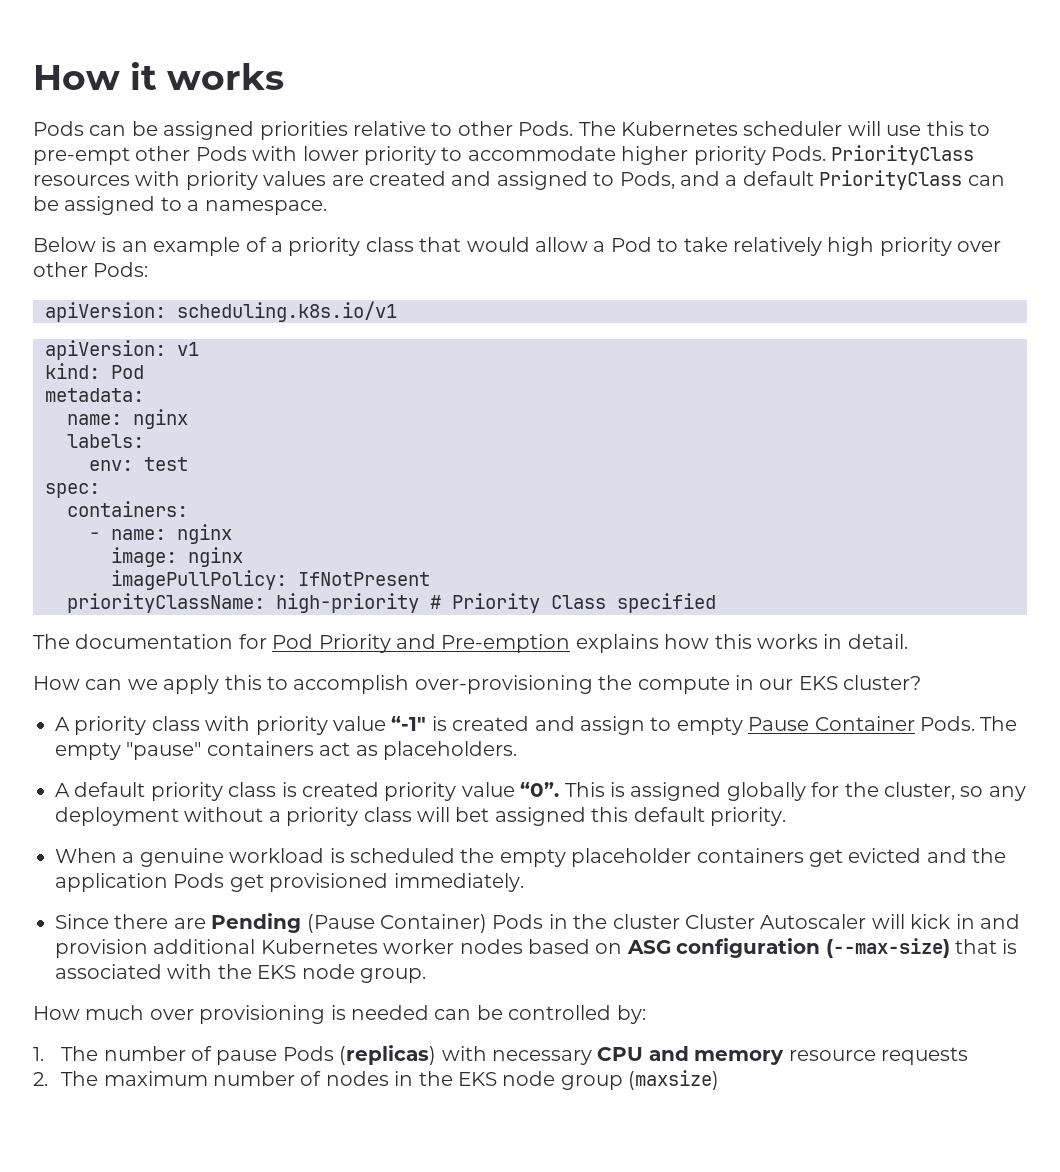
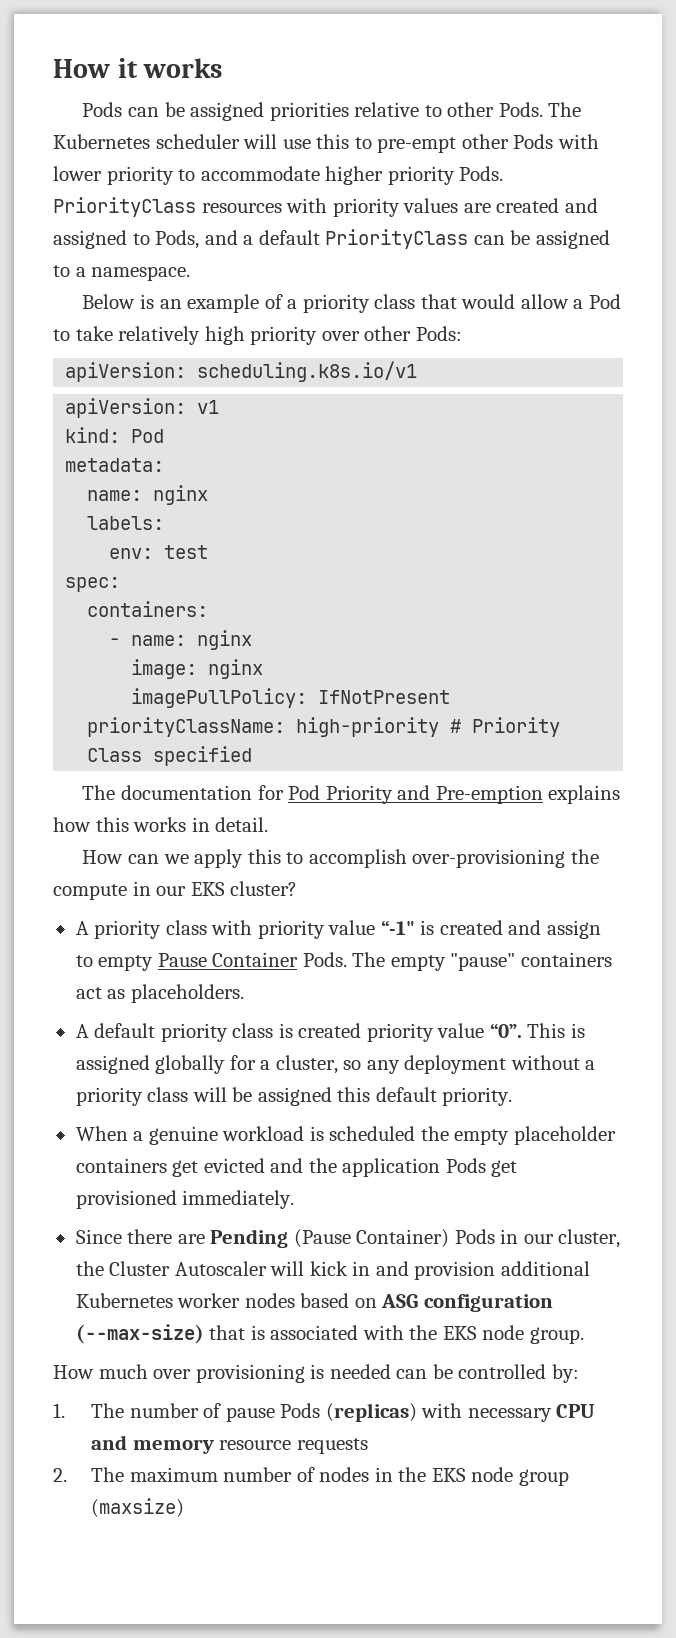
- This is assigned globally for the cluster, so any deployment without a priority class will bet assigned this default priority.
+ This is assigned globally for a cluster, so any deployment without a priority class will be assigned this default priority.
- Since there are Pending (Pause Container) Pods in the cluster Cluster Autoscaler will kick in and provision additional Kubernetes worker nodes based on ASG configuration (--max-size) that is associated with the EKS node group.
+ Since there are Pending (Pause Container) Pods in our cluster, the Cluster Autoscaler will kick in and provision additional Kubernetes worker nodes based on ASG configuration (--max-size) that is associated with the EKS node group.

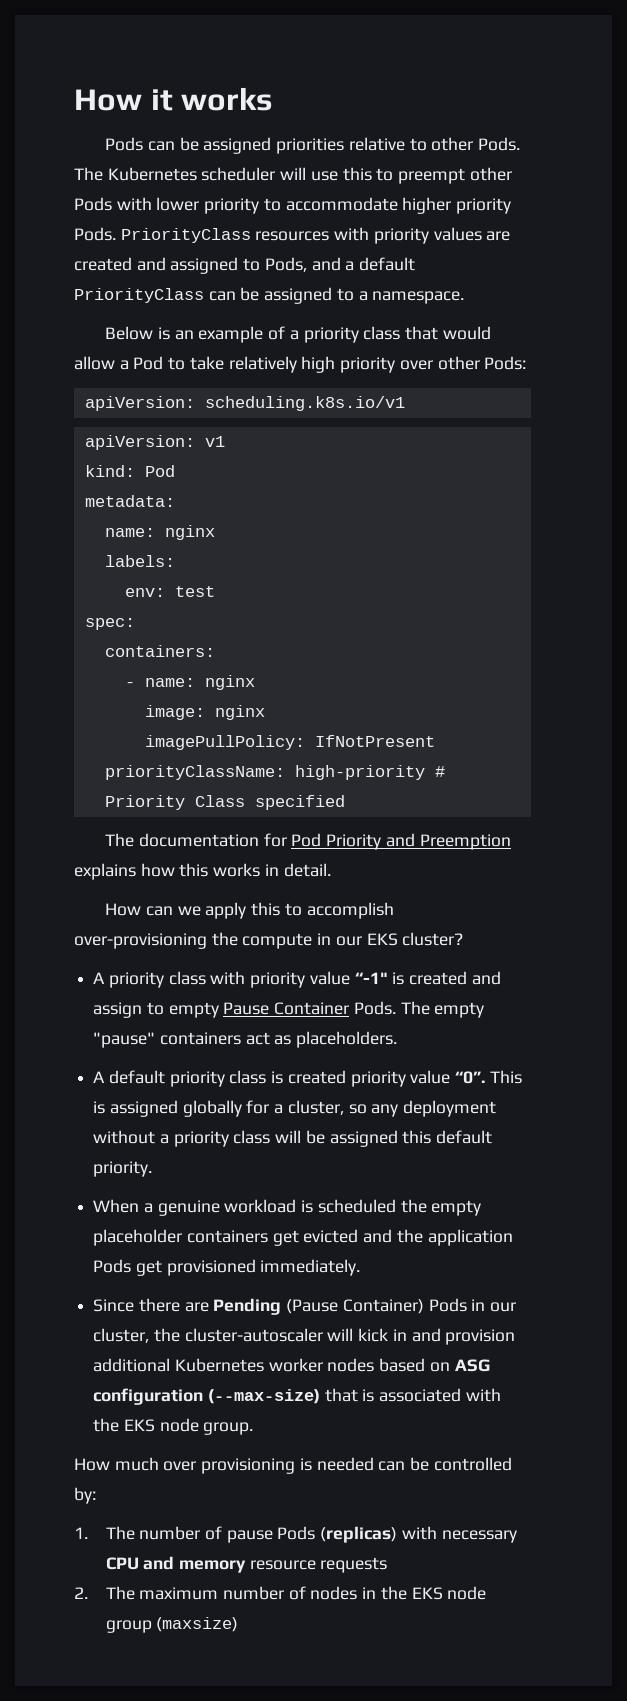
- The Kubernetes scheduler will use this to pre-empt other Pods with lower priority to accommodate higher priority Pods.
+ The Kubernetes scheduler will use this to preempt other Pods with lower priority to accommodate higher priority Pods.
- The documentation for Pod Priority and Pre-emption explains how this works in detail.
+ The documentation for Pod Priority and Preemption explains how this works in detail.
- Since there are Pending (Pause Container) Pods in our cluster, the Cluster Autoscaler will kick in and provision additional Kubernetes worker nodes based on ASG configuration (--max-size) that is associated with the EKS node group.
+ Since there are Pending (Pause Container) Pods in our cluster, the cluster-autoscaler will kick in and provision additional Kubernetes worker nodes based on ASG configuration (--max-size) that is associated with the EKS node group.

